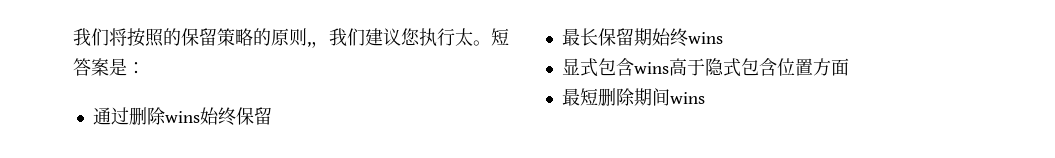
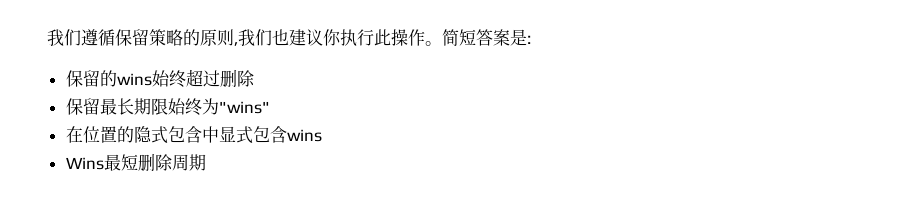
- 我们将按照的保留策略的原则,，我们建议您执行太。短答案是：
- 通过删除wins始终保留
- 最长保留期始终wins
- 显式包含wins高于隐式包含位置方面
- 最短删除期间wins
+ 我们遵循保留策略的原则,我们也建议你执行此操作。简短答案是:
+ 保留的wins始终超过删除
+ 保留最长期限始终为"wins"
+ 在位置的隐式包含中显式包含wins
+ Wins最短删除周期

